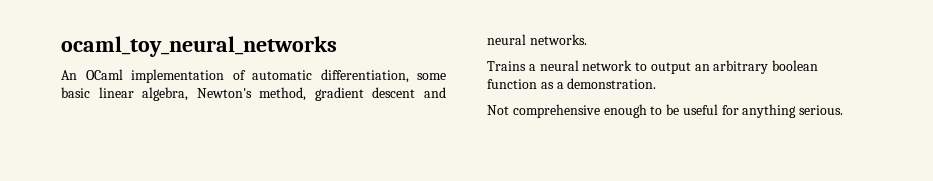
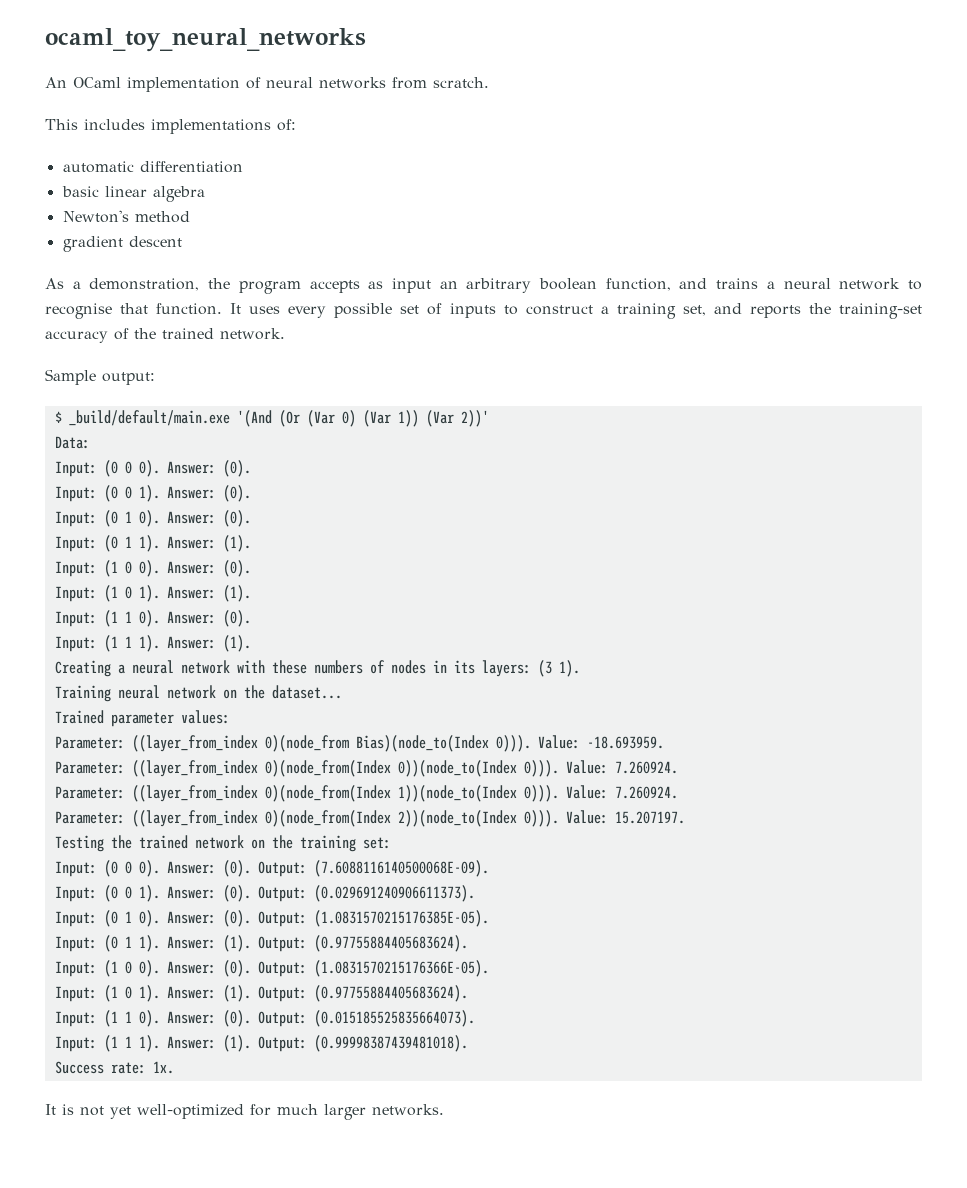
- An OCaml implementation of automatic differentiation, some basic linear algebra, Newton's method, gradient descent and neural networks.
- Trains a neural network to output an arbitrary boolean function as a demonstration.
- Not comprehensive enough to be useful for anything serious.
+ An OCaml implementation of neural networks from scratch.
+ This includes implementations of:
+ automatic differentiation
+ basic linear algebra
+ Newton's method
+ gradient descent
+ As a demonstration, the program accepts as input an arbitrary boolean function, and trains a neural network to recognise that function. It uses every possible set of inputs to construct a training set, and reports the training-set accuracy of the trained network.
+ Sample output:
+ $ _build/default/main.exe '(And (Or (Var 0) (Var 1)) (Var 2))'
+ Data:
+ Input: (0 0 0). Answer: (0).
+ Input: (0 0 1). Answer: (0).
+ Input: (0 1 0). Answer: (0).
+ Input: (0 1 1). Answer: (1).
+ Input: (1 0 0). Answer: (0).
+ Input: (1 0 1). Answer: (1).
+ Input: (1 1 0). Answer: (0).
+ Input: (1 1 1). Answer: (1).
+ Creating a neural network with these numbers of nodes in its layers: (3 1).
+ Training neural network on the dataset...
+ Trained parameter values:
+ Parameter: ((layer_from_index 0)(node_from Bias)(node_to(Index 0))). Value: -18.693959.
+ Parameter: ((layer_from_index 0)(node_from(Index 0))(node_to(Index 0))). Value: 7.260924.
+ Parameter: ((layer_from_index 0)(node_from(Index 1))(node_to(Index 0))). Value: 7.260924.
+ Parameter: ((layer_from_index 0)(node_from(Index 2))(node_to(Index 0))). Value: 15.207197.
+ Testing the trained network on the training set:
+ Input: (0 0 0). Answer: (0). Output: (7.6088116140500068E-09).
+ Input: (0 0 1). Answer: (0). Output: (0.029691240906611373).
+ Input: (0 1 0). Answer: (0). Output: (1.0831570215176385E-05).
+ Input: (0 1 1). Answer: (1). Output: (0.97755884405683624).
+ Input: (1 0 0). Answer: (0). Output: (1.0831570215176366E-05).
+ Input: (1 0 1). Answer: (1). Output: (0.97755884405683624).
+ Input: (1 1 0). Answer: (0). Output: (0.015185525835664073).
+ Input: (1 1 1). Answer: (1). Output: (0.99998387439481018).
+ Success rate: 1x.
+ It is not yet well-optimized for much larger networks.

